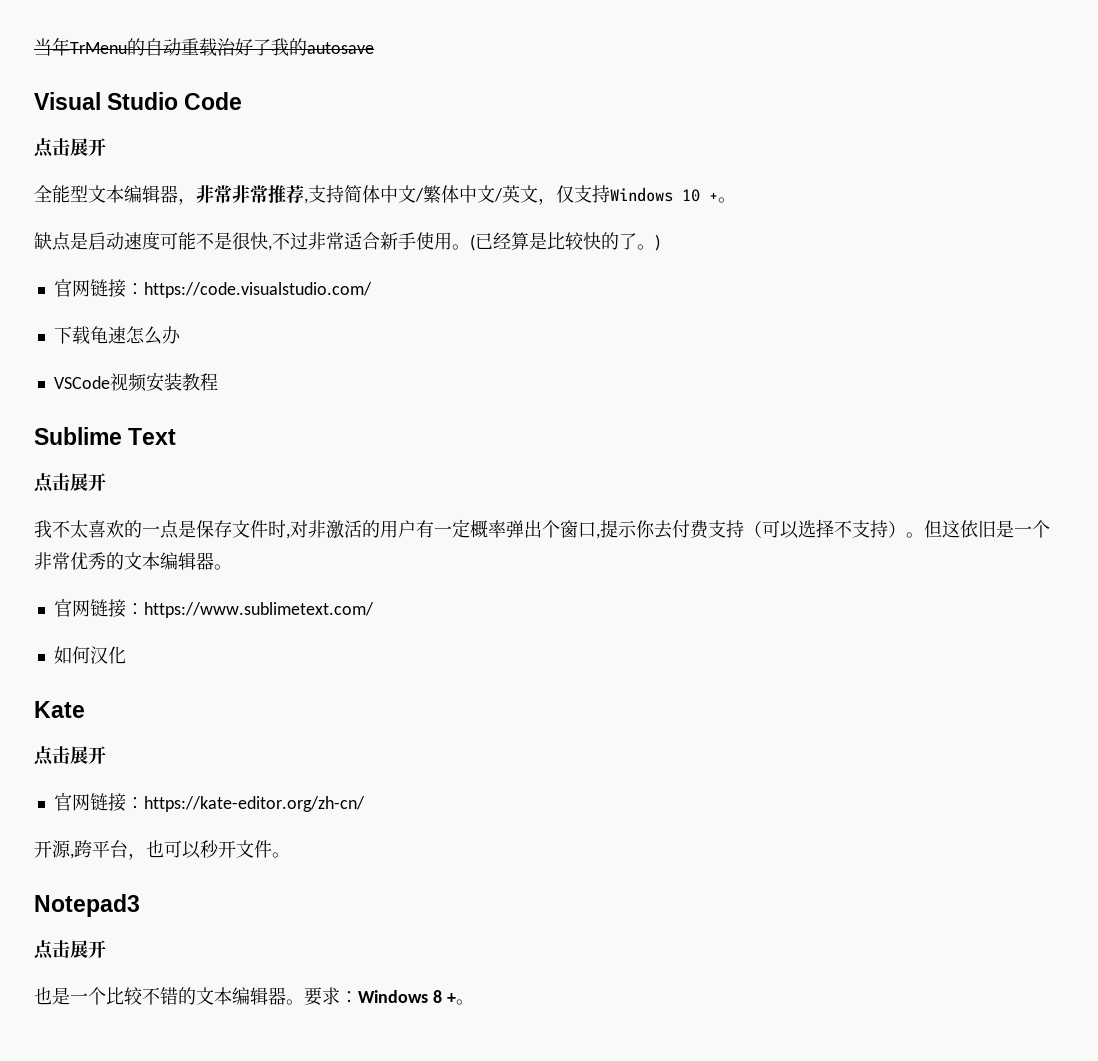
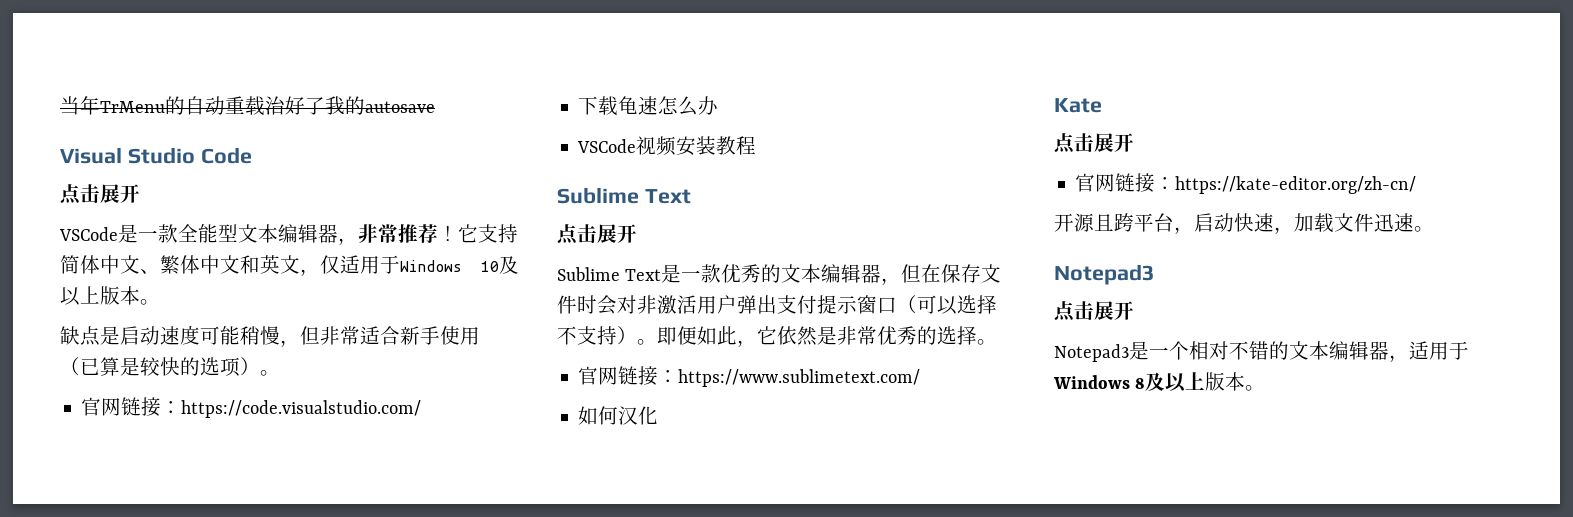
- 全能型文本编辑器，非常非常推荐,支持简体中文/繁体中文/英文，仅支持Windows 10 +。
+ VSCode是一款全能型文本编辑器，非常推荐！它支持简体中文、繁体中文和英文，仅适用于Windows 10及以上版本。
- 缺点是启动速度可能不是很快,不过非常适合新手使用。(已经算是比较快的了。)
+ 缺点是启动速度可能稍慢，但非常适合新手使用（已算是较快的选项）。
- 我不太喜欢的一点是保存文件时,对非激活的用户有一定概率弹出个窗口,提示你去付费支持（可以选择不支持）。
+ Sublime Text是一款优秀的文本编辑器，但在保存文件时会对非激活用户弹出支付提示窗口（可以选择不支持）。
- 但这依旧是一个非常优秀的文本编辑器。
+ 即便如此，它依然是非常优秀的选择。
- 开源,跨平台，也可以秒开文件。
+ 开源且跨平台，启动快速，加载文件迅速。
- 也是一个比较不错的文本编辑器。要求：Windows 8 +。
+ Notepad3是一个相对不错的文本编辑器，适用于Windows 8及以上版本。

